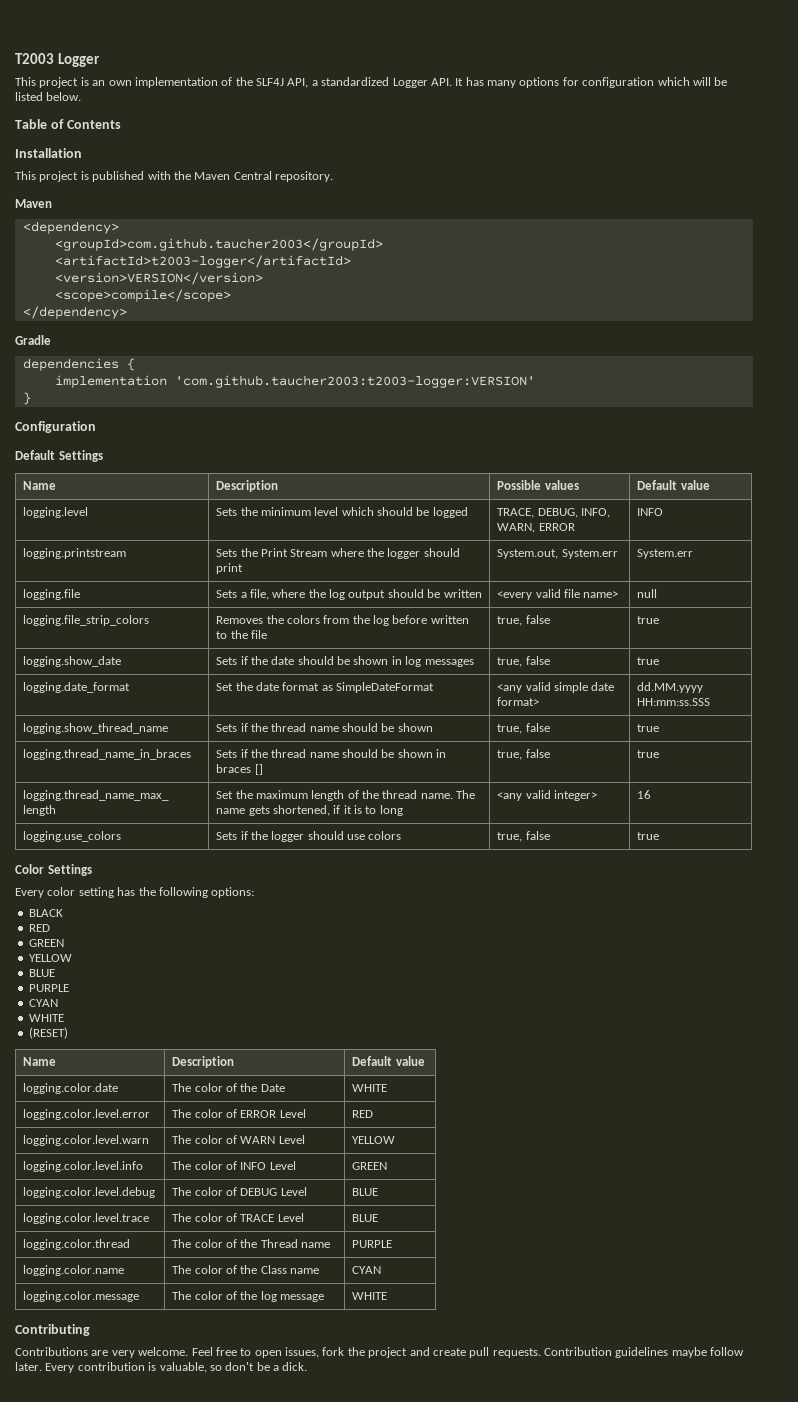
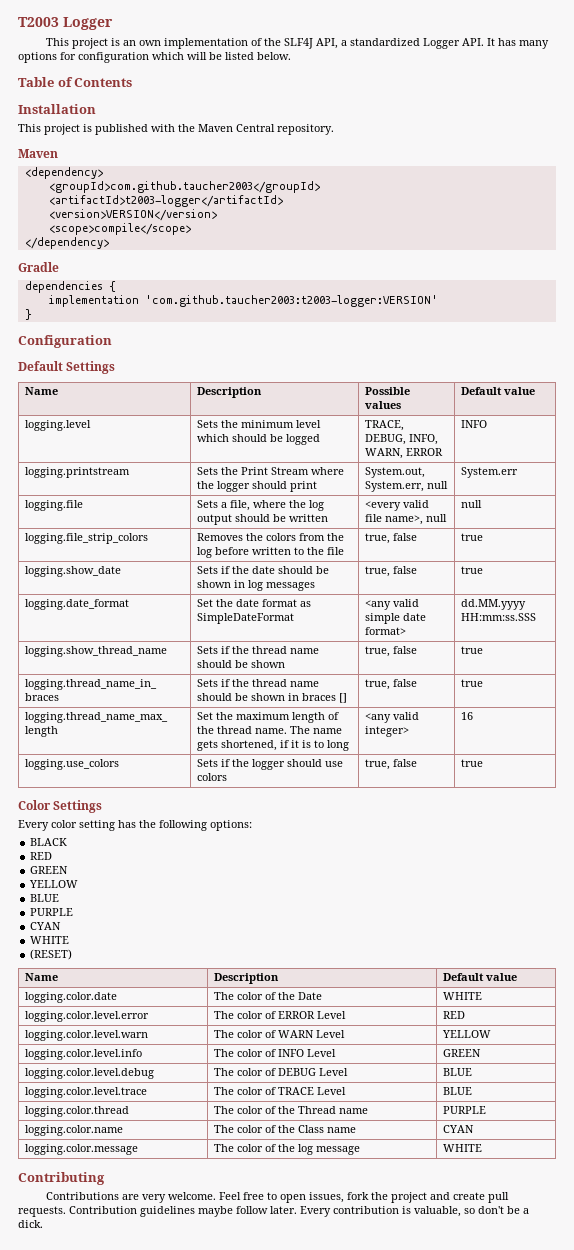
- logging.printstream | Sets the Print Stream where the logger should print | System.out, System.err | System.err
+ logging.printstream | Sets the Print Stream where the logger should print | System.out, System.err, null | System.err
- logging.file | Sets a file, where the log output should be written | <every valid file name> | null
+ logging.file | Sets a file, where the log output should be written | <every valid file name>, null | null

